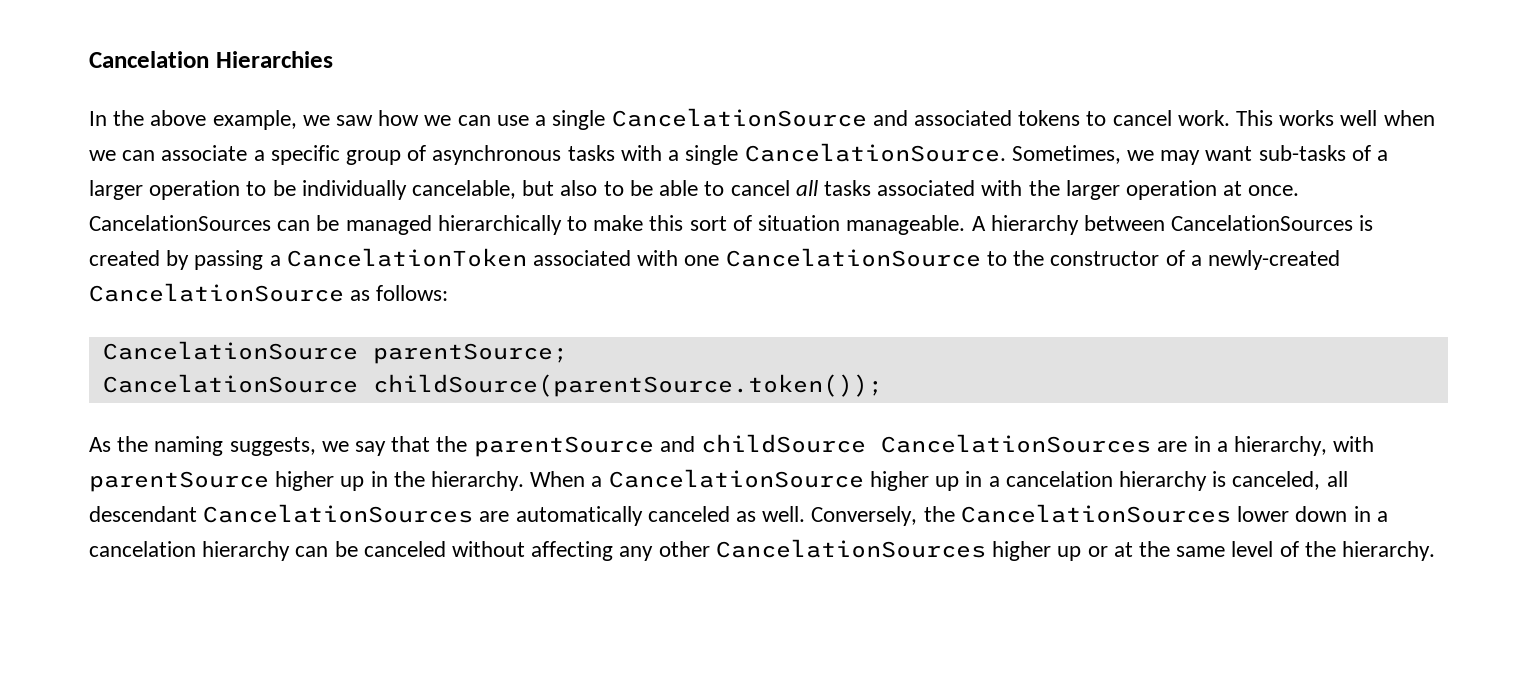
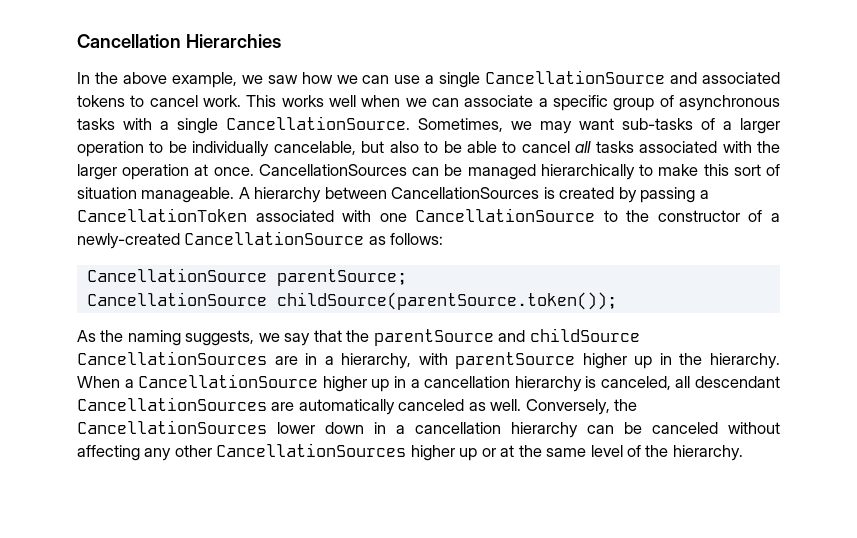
- Cancelation Hierarchies
+ Cancellation Hierarchies
- In the above example, we saw how we can use a single CancelationSource and associated tokens to cancel work.
+ In the above example, we saw how we can use a single CancellationSource and associated tokens to cancel work.
- This works well when we can associate a specific group of asynchronous tasks with a single CancelationSource.
+ This works well when we can associate a specific group of asynchronous tasks with a single CancellationSource.
- CancelationSources can be managed hierarchically to make this sort of situation manageable.
+ CancellationSources can be managed hierarchically to make this sort of situation manageable.
- A hierarchy between CancelationSources is created by passing a CancelationToken associated with one CancelationSource to the constructor of a newly-created CancelationSource as follows:
+ A hierarchy between CancellationSources is created by passing a CancellationToken associated with one CancellationSource to the constructor of a newly-created CancellationSource as follows:
- CancelationSource parentSource;
+ CancellationSource parentSource;
- CancelationSource childSource(parentSource.token());
+ CancellationSource childSource(parentSource.token());
- As the naming suggests, we say that the parentSource and childSource CancelationSources are in a hierarchy, with parentSource higher up in the hierarchy.
+ As the naming suggests, we say that the parentSource and childSource CancellationSources are in a hierarchy, with parentSource higher up in the hierarchy.
- When a CancelationSource higher up in a cancelation hierarchy is canceled, all descendant CancelationSources are automatically canceled as well.
+ When a CancellationSource higher up in a cancellation hierarchy is canceled, all descendant CancellationSources are automatically canceled as well.
- Conversely, the CancelationSources lower down in a cancelation hierarchy can be canceled without affecting any other CancelationSources higher up or at the same level of the hierarchy.
+ Conversely, the CancellationSources lower down in a cancellation hierarchy can be canceled without affecting any other CancellationSources higher up or at the same level of the hierarchy.

